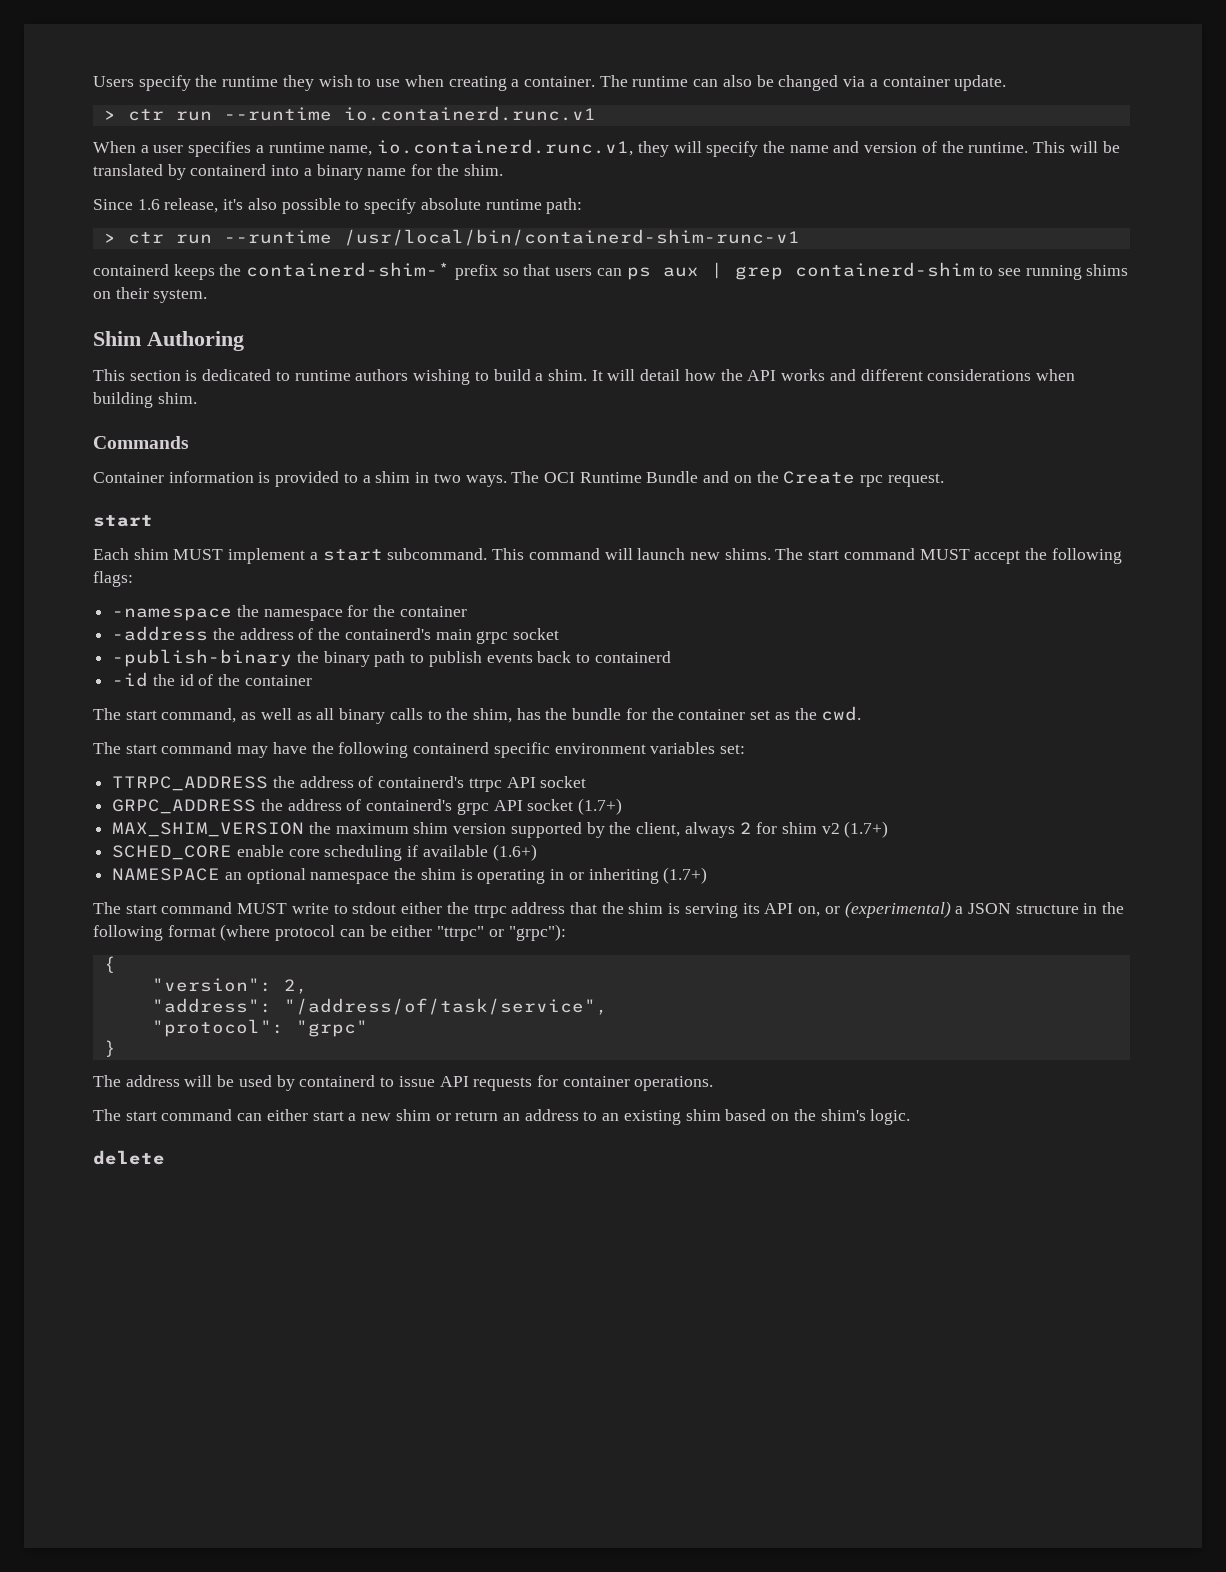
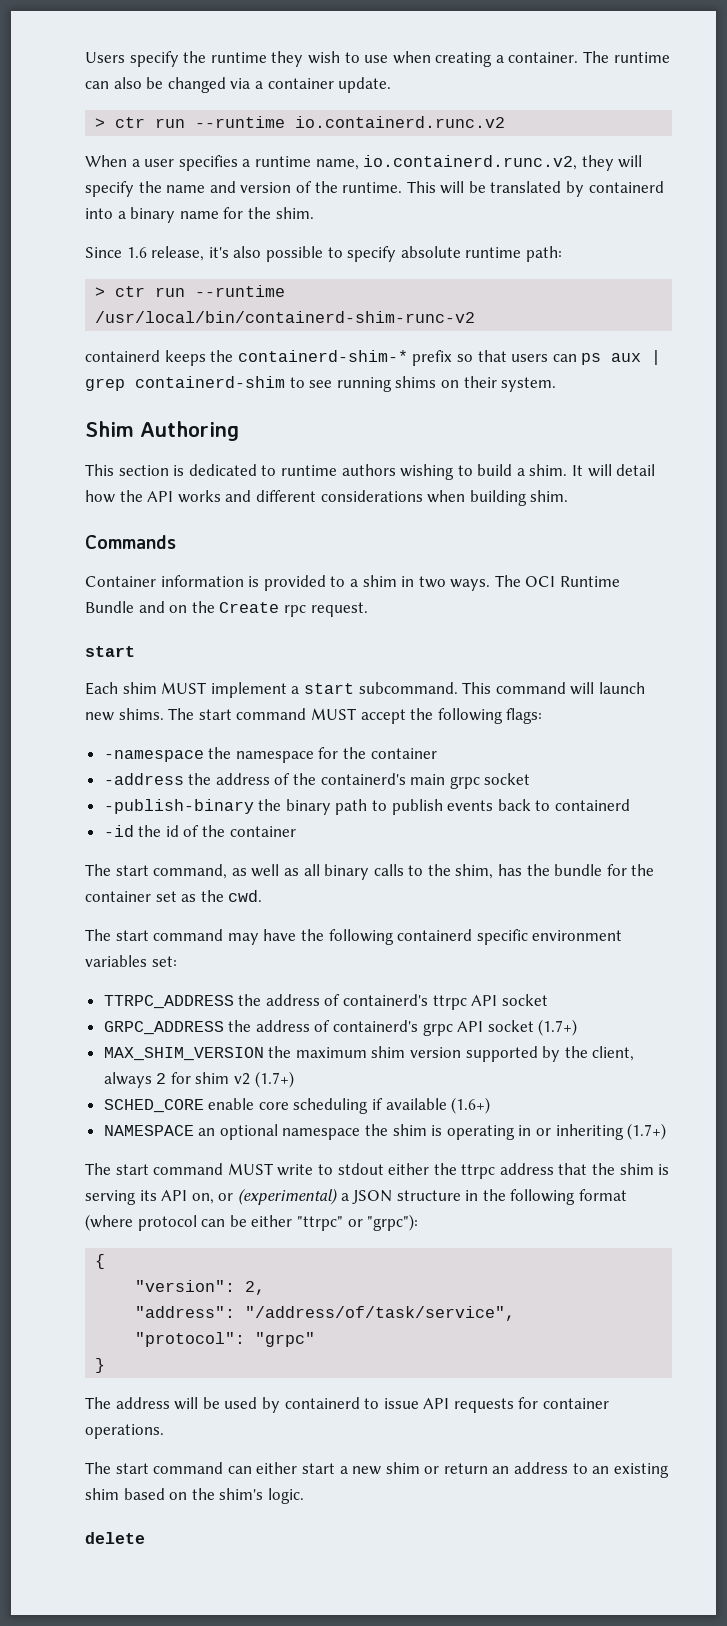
- > ctr run --runtime io.containerd.runc.v1
+ > ctr run --runtime io.containerd.runc.v2
- When a user specifies a runtime name, io.containerd.runc.v1, they will specify the name and version of the runtime.
+ When a user specifies a runtime name, io.containerd.runc.v2, they will specify the name and version of the runtime.
- > ctr run --runtime /usr/local/bin/containerd-shim-runc-v1
+ > ctr run --runtime /usr/local/bin/containerd-shim-runc-v2

